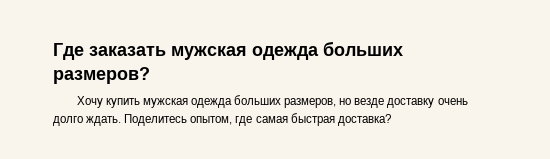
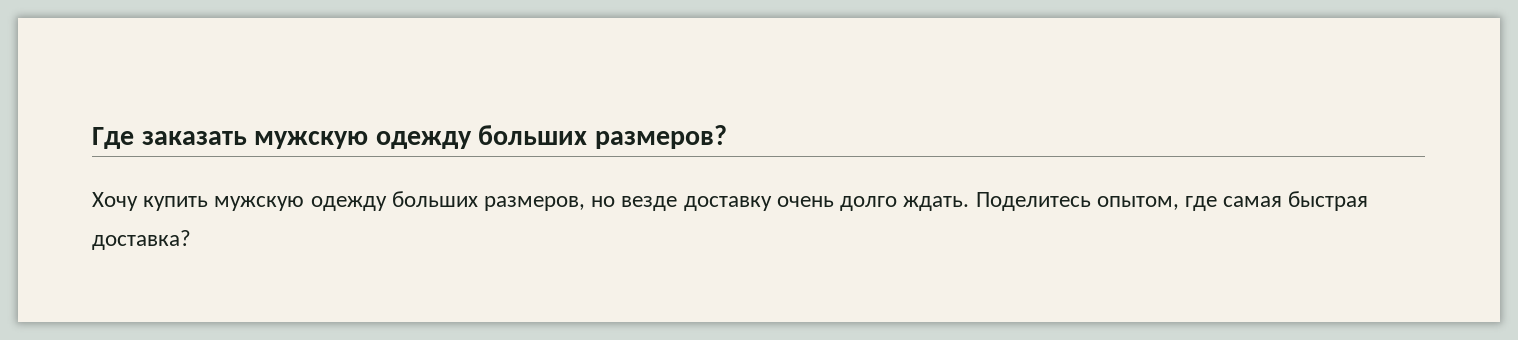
- Где заказать мужская одежда больших размеров?
+ Где заказать мужскую одежду больших размеров?
- Хочу купить мужская одежда больших размеров, но везде доставку очень долго ждать.
+ Хочу купить мужскую одежду больших размеров, но везде доставку очень долго ждать.

